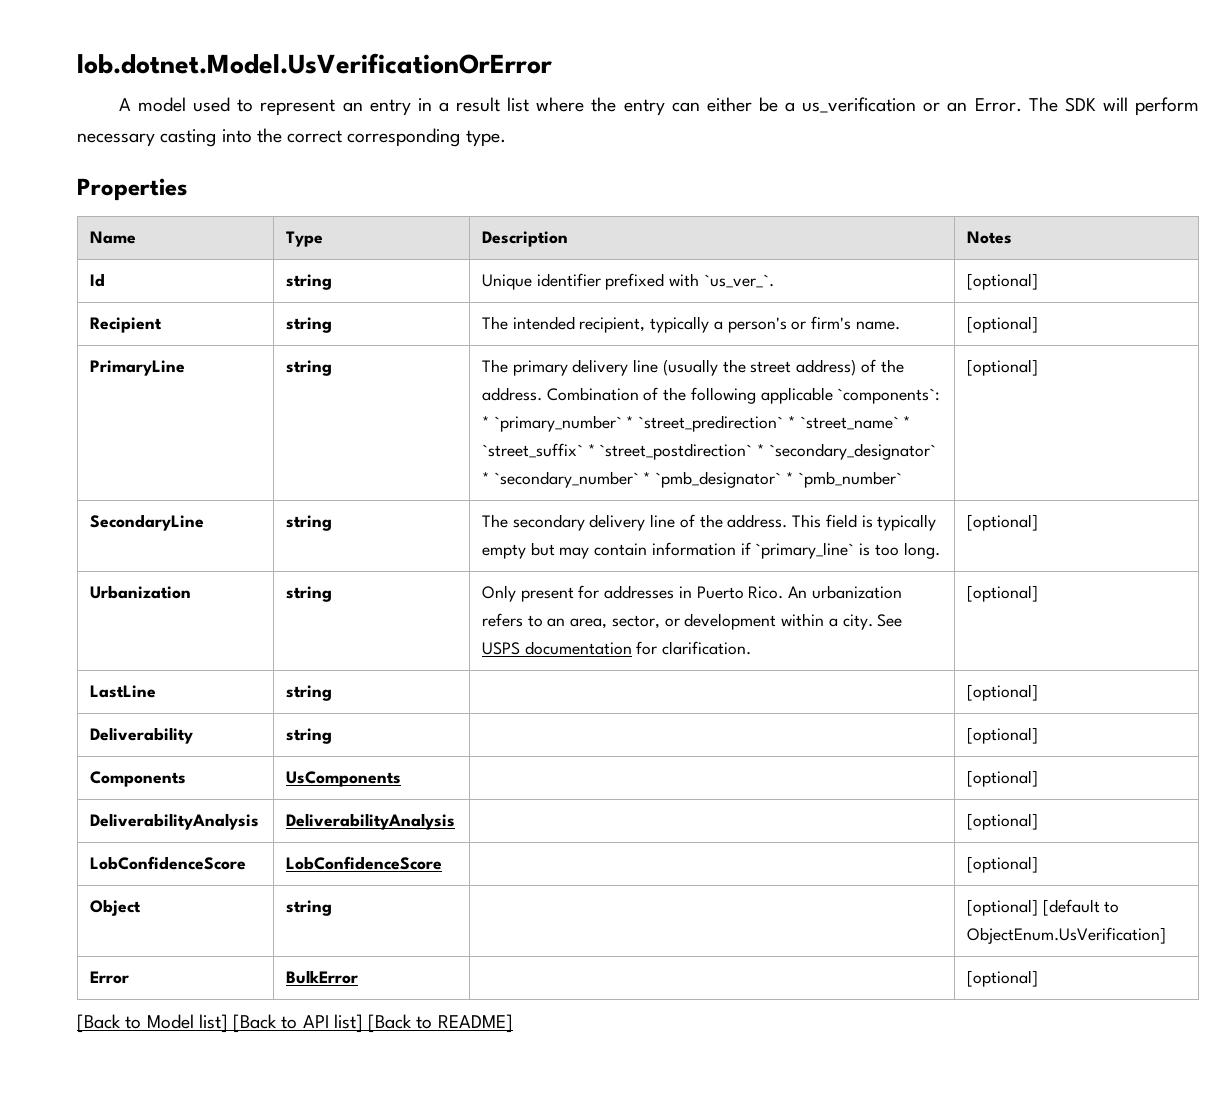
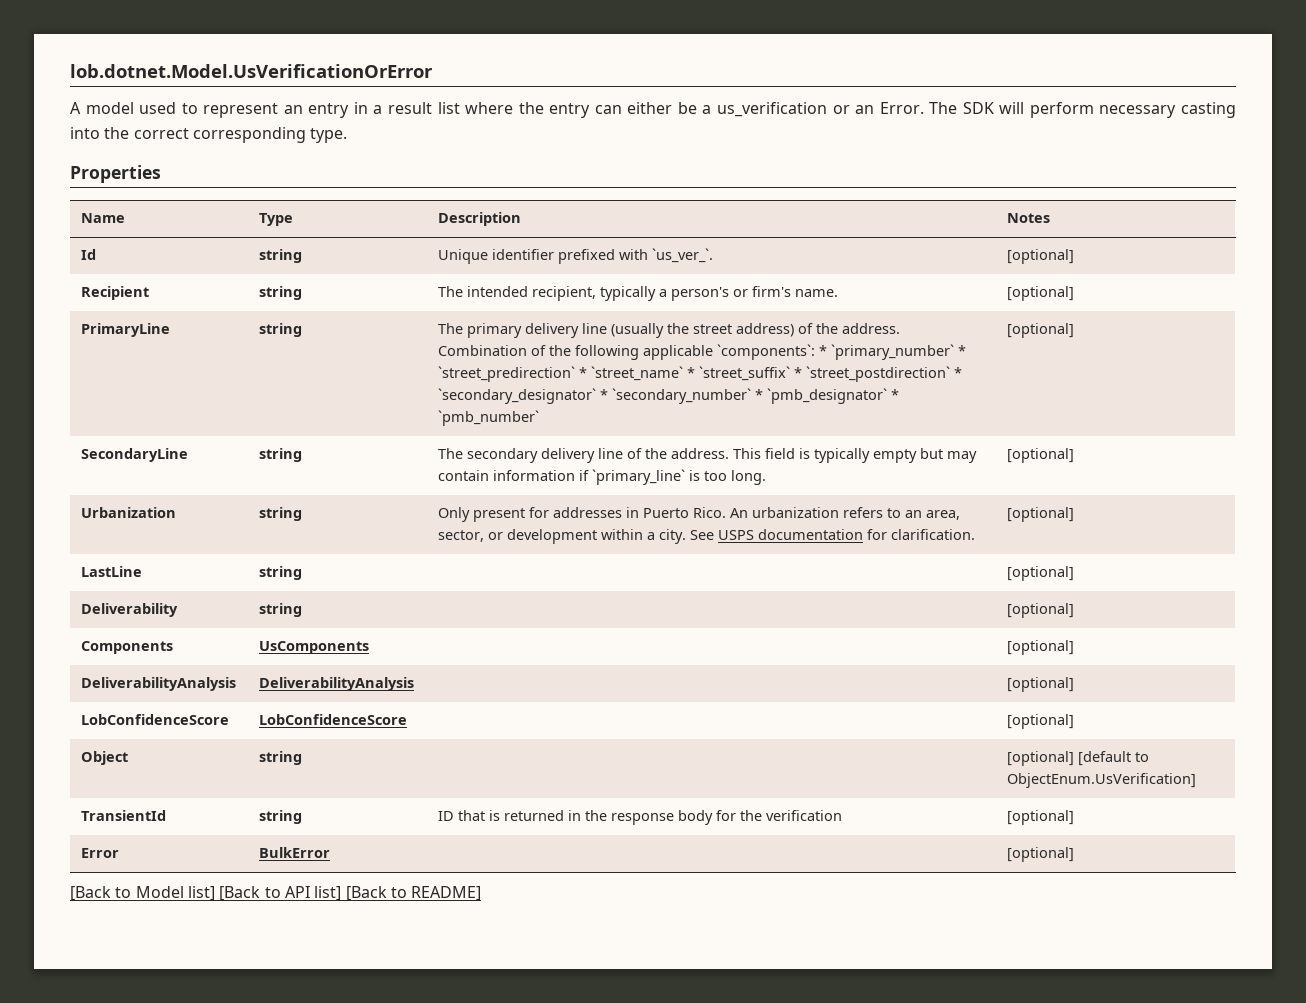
+ TransientId | string | ID that is returned in the response body for the verification | [optional]

